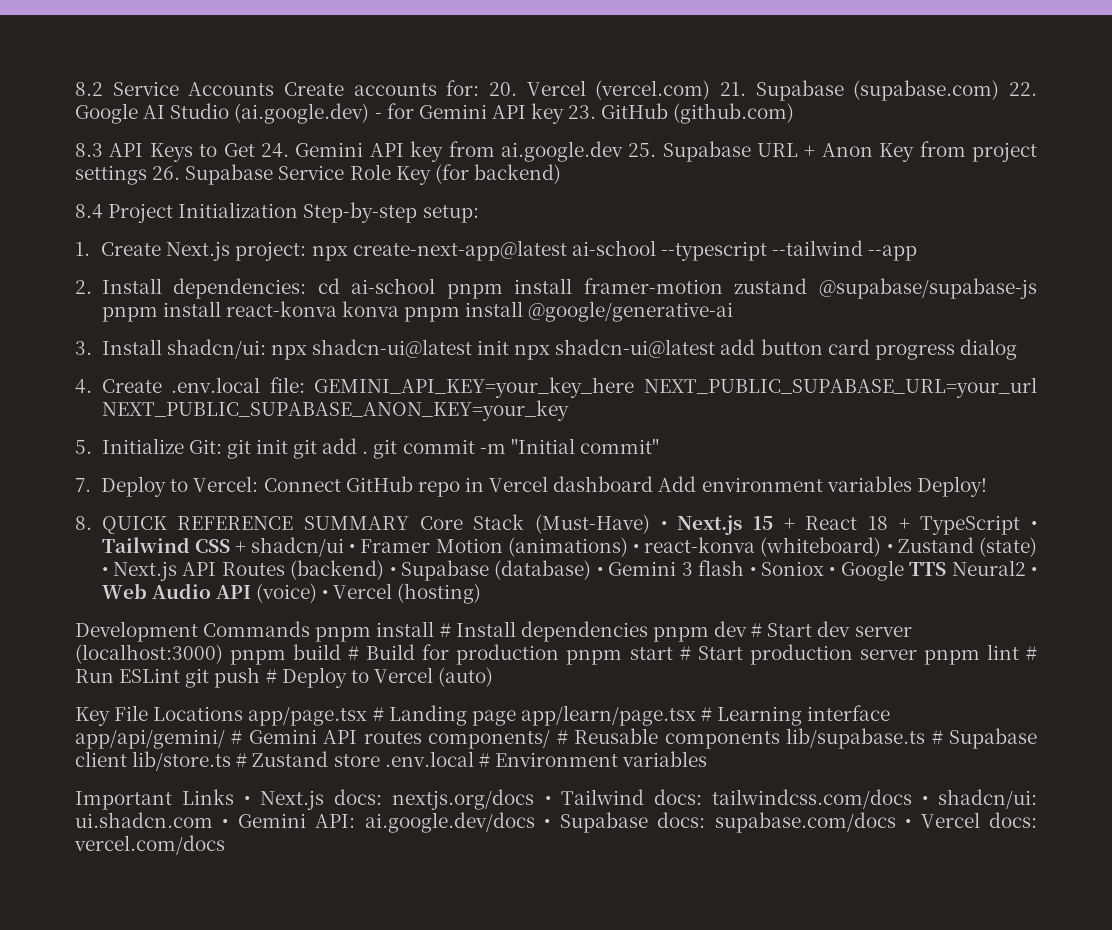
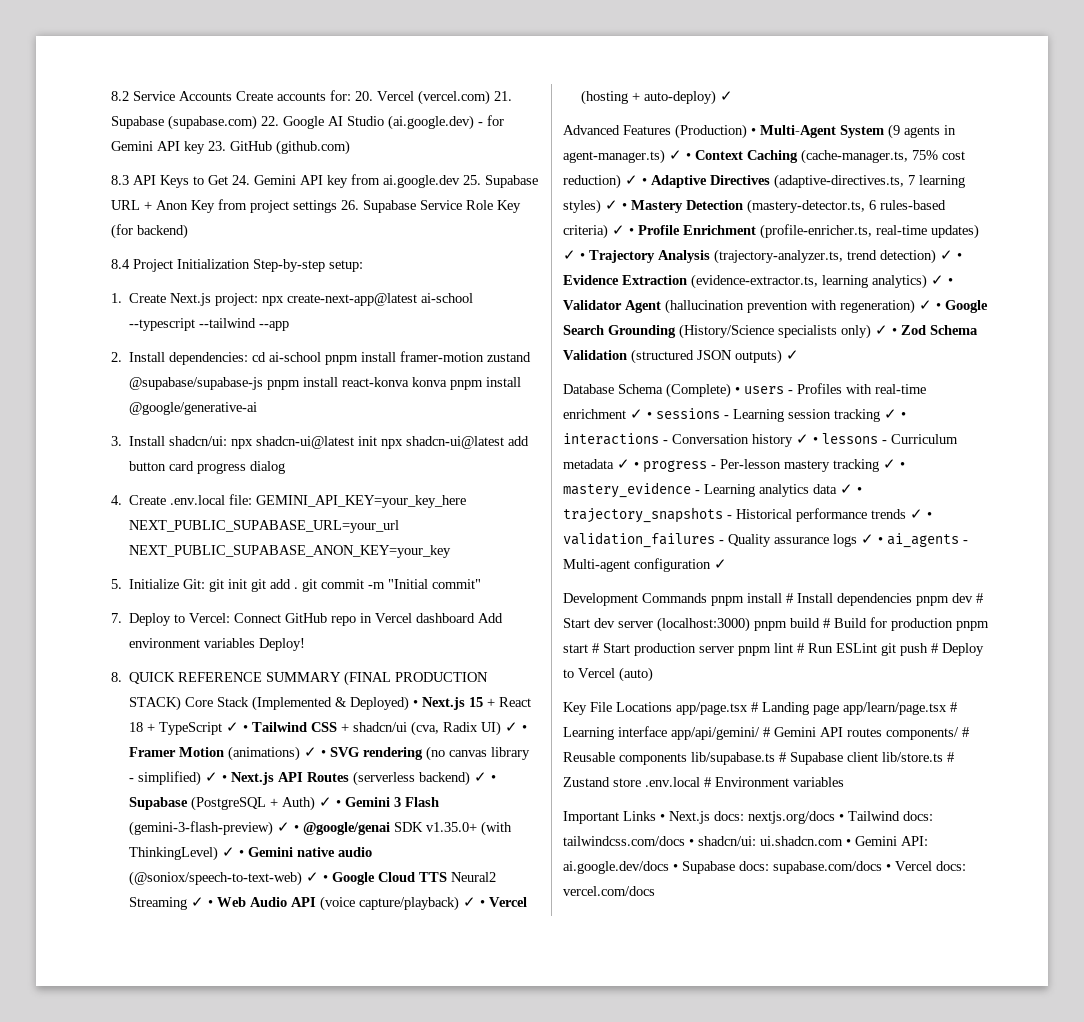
- 8. QUICK REFERENCE SUMMARY Core Stack (Must-Have) • Next.js 15 + React 18 + TypeScript • Tailwind CSS + shadcn/ui • Framer Motion (animations) • react-konva (whiteboard) • Zustand (state) • Next.js API Routes (backend) • Supabase (database) • Gemini 3 flash • Soniox • Google TTS Neural2 • Web Audio API (voice) • Vercel (hosting)
+ 8. QUICK REFERENCE SUMMARY (FINAL PRODUCTION STACK) Core Stack (Implemented & Deployed) • Next.js 15 + React 18 + TypeScript ✓ • Tailwind CSS + shadcn/ui (cva, Radix UI) ✓ • Framer Motion (animations) ✓ • SVG rendering (no canvas library - simplified) ✓ • Next.js API Routes (serverless backend) ✓ • Supabase (PostgreSQL + Auth) ✓ • Gemini 3 Flash (gemini-3-flash-preview) ✓ • @google/genai SDK v1.35.0+ (with ThinkingLevel) ✓ • Gemini native audio (@soniox/speech-to-text-web) ✓ • Google Cloud TTS Neural2 Streaming ✓ • Web Audio API (voice capture/playback) ✓ • Vercel (hosting + auto-deploy) ✓
+ Advanced Features (Production) • Multi-Agent System (9 agents in agent-manager.ts) ✓ • Context Caching (cache-manager.ts, 75% cost reduction) ✓ • Adaptive Directives (adaptive-directives.ts, 7 learning styles) ✓ • Mastery Detection (mastery-detector.ts, 6 rules-based criteria) ✓ • Profile Enrichment (profile-enricher.ts, real-time updates) ✓ • Trajectory Analysis (trajectory-analyzer.ts, trend detection) ✓ • Evidence Extraction (evidence-extractor.ts, learning analytics) ✓ • Validator Agent (hallucination prevention with regeneration) ✓ • Google Search Grounding (History/Science specialists only) ✓ • Zod Schema Validation (structured JSON outputs) ✓
+ Database Schema (Complete) • users - Profiles with real-time enrichment ✓ • sessions - Learning session tracking ✓ • interactions - Conversation history ✓ • lessons - Curriculum metadata ✓ • progress - Per-lesson mastery tracking ✓ • mastery_evidence - Learning analytics data ✓ • trajectory_snapshots - Historical performance trends ✓ • validation_failures - Quality assurance logs ✓ • ai_agents - Multi-agent configuration ✓

